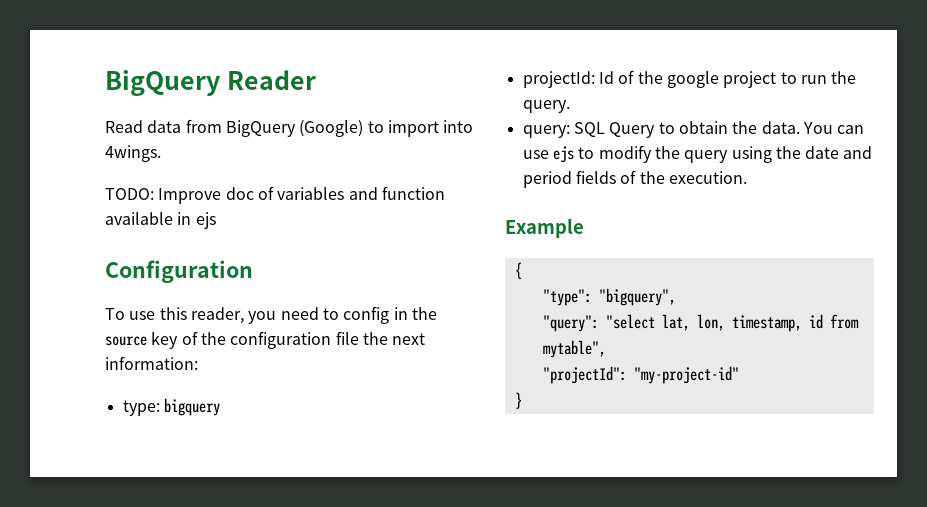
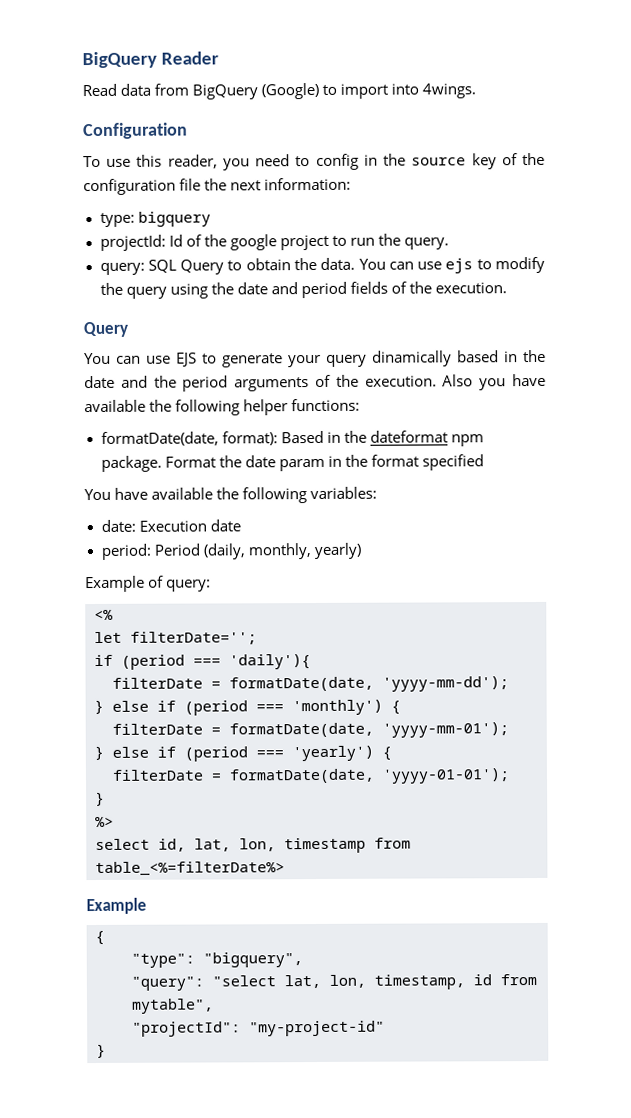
- TODO: Improve doc of variables and function available in ejs
  You can use ejs to modify the query using the date and period fields of the execution.
+ Query
+ You can use EJS to generate your query dinamically based in the date and the period arguments of the execution. Also you have available the following helper functions:
+ formatDate(date, format): Based in the dateformat npm package. Format the date param in the format specified
+ You have available the following variables:
+ date: Execution date
+ period: Period (daily, monthly, yearly)
+ Example of query:
+ <%
+ let filterDate='';
+ if (period === 'daily'){
+ filterDate = formatDate(date, 'yyyy-mm-dd');
+ } else if (period === 'monthly') {
+ filterDate = formatDate(date, 'yyyy-mm-01');
+ } else if (period === 'yearly') {
+ filterDate = formatDate(date, 'yyyy-01-01');
+ }
+ %>
+ select id, lat, lon, timestamp from table_<%=filterDate%>

